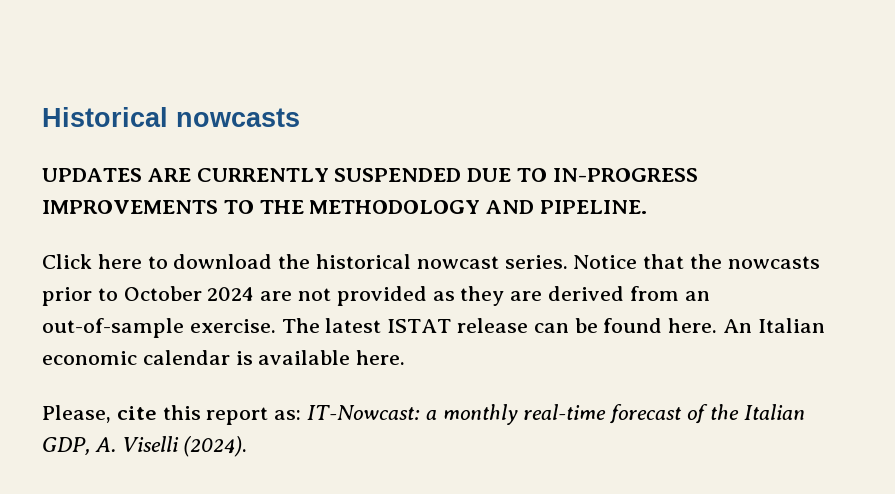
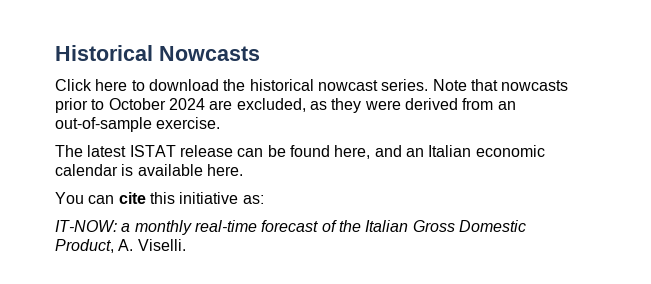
- Historical nowcasts
- UPDATES ARE CURRENTLY SUSPENDED DUE TO IN-PROGRESS IMPROVEMENTS TO THE METHODOLOGY AND PIPELINE.
+ Historical Nowcasts
- Notice that the nowcasts prior to October 2024 are not provided as they are derived from an out-of-sample exercise. The latest ISTAT release can be found here. An Italian economic calendar is available here.
+ Note that nowcasts prior to October 2024 are excluded, as they were derived from an out-of-sample exercise.
+ The latest ISTAT release can be found here, and an Italian economic calendar is available here.
- Please, cite this report as: IT-Nowcast: a monthly real-time forecast of the Italian GDP, A. Viselli (2024).
+ You can cite this initiative as:
+ IT-NOW: a monthly real-time forecast of the Italian Gross Domestic Product, A. Viselli.

